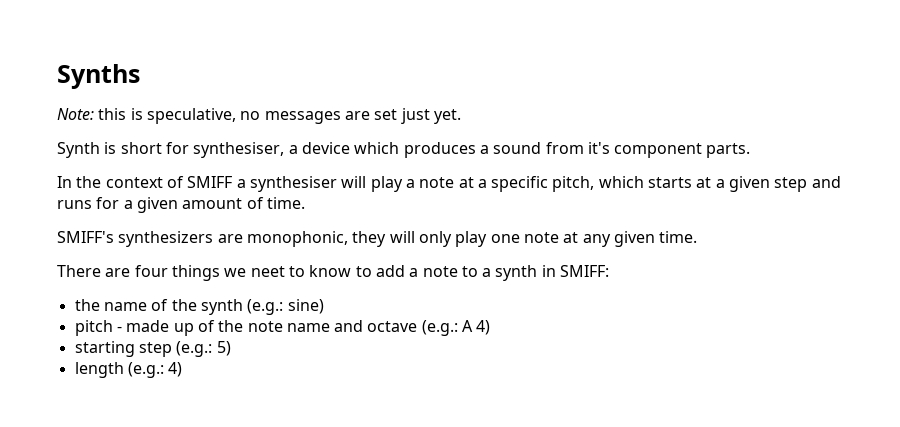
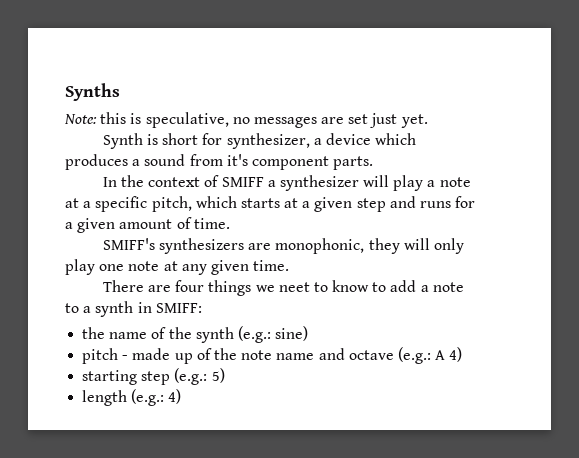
- Synth is short for synthesiser, a device which produces a sound from it's component parts.
+ Synth is short for synthesizer, a device which produces a sound from it's component parts.
- In the context of SMIFF a synthesiser will play a note at a specific pitch, which starts at a given step and runs for a given amount of time.
+ In the context of SMIFF a synthesizer will play a note at a specific pitch, which starts at a given step and runs for a given amount of time.

